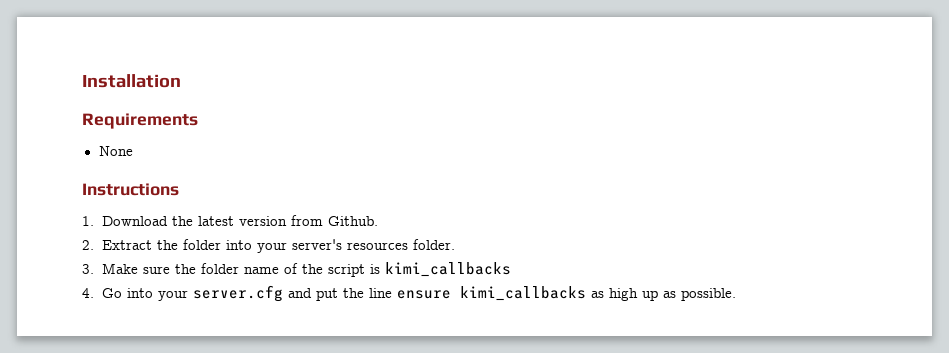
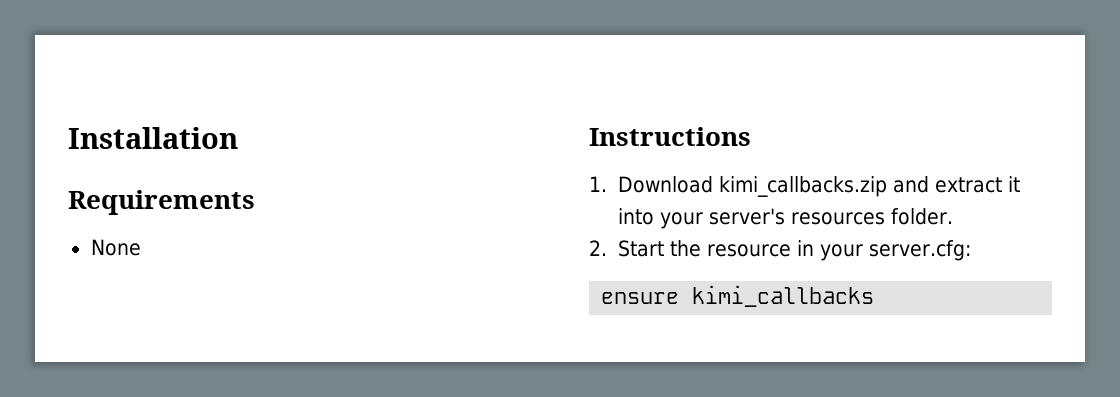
- 1. Download the latest version from Github.
- 2. Extract the folder into your server's resources folder.
+ 1. Download kimi_callbacks.zip and extract it into your server's resources folder.
- 3. Make sure the folder name of the script is kimi_callbacks
- 4. Go into your server.cfg and put the line ensure kimi_callbacks as high up as possible.
+ 2. Start the resource in your server.cfg:
+ ensure kimi_callbacks

